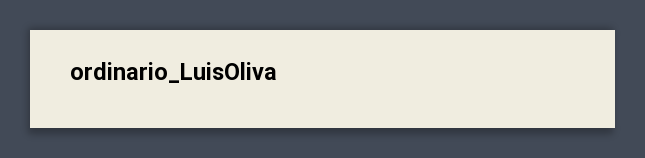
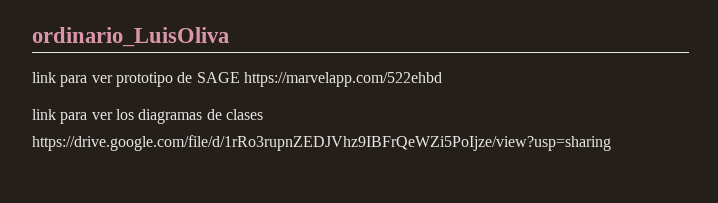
+ link para ver prototipo de SAGE https://marvelapp.com/522ehbd
+ link para ver los diagramas de clases https://drive.google.com/file/d/1rRo3rupnZEDJVhz9IBFrQeWZi5PoIjze/view?usp=sharing

